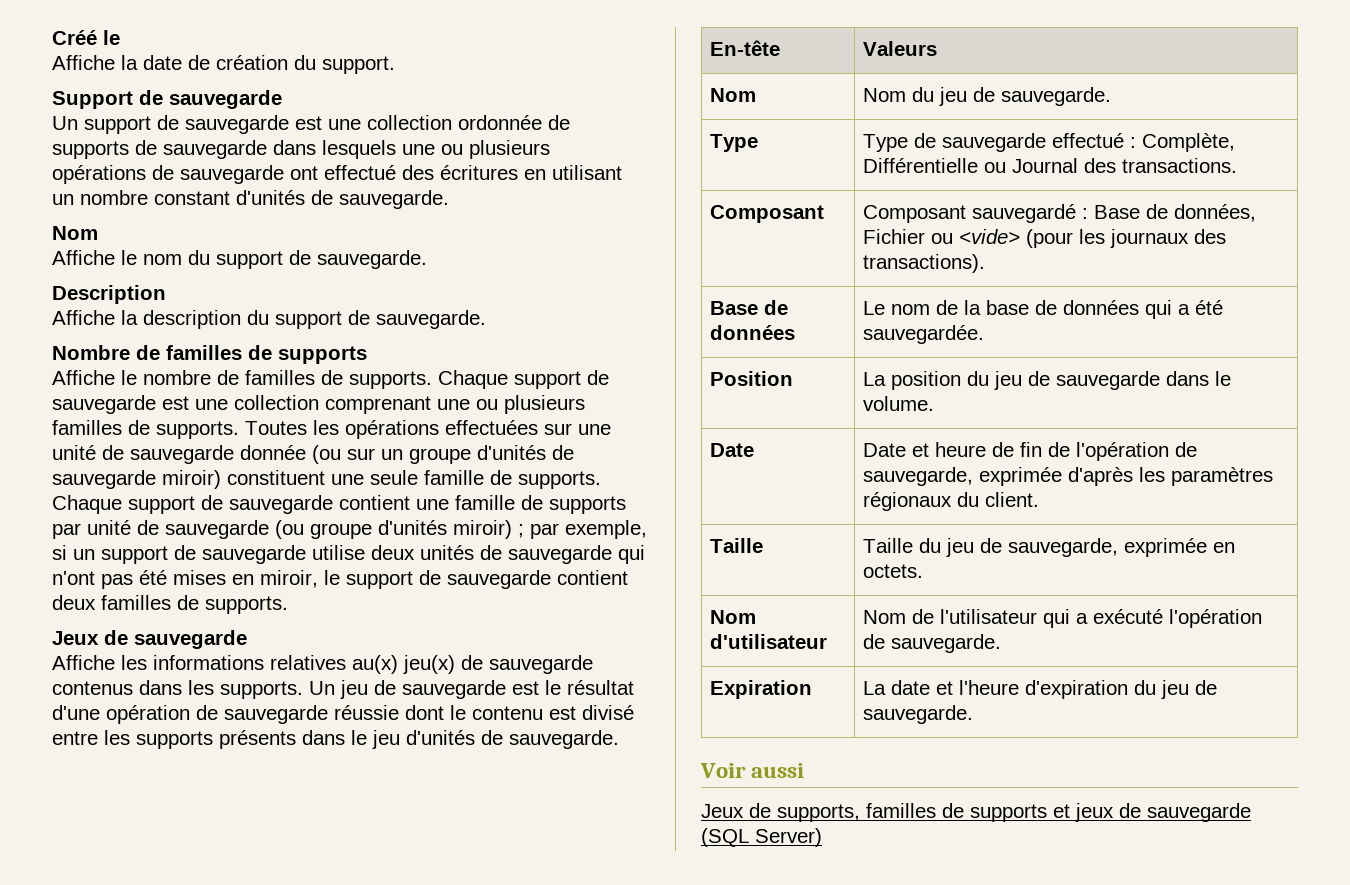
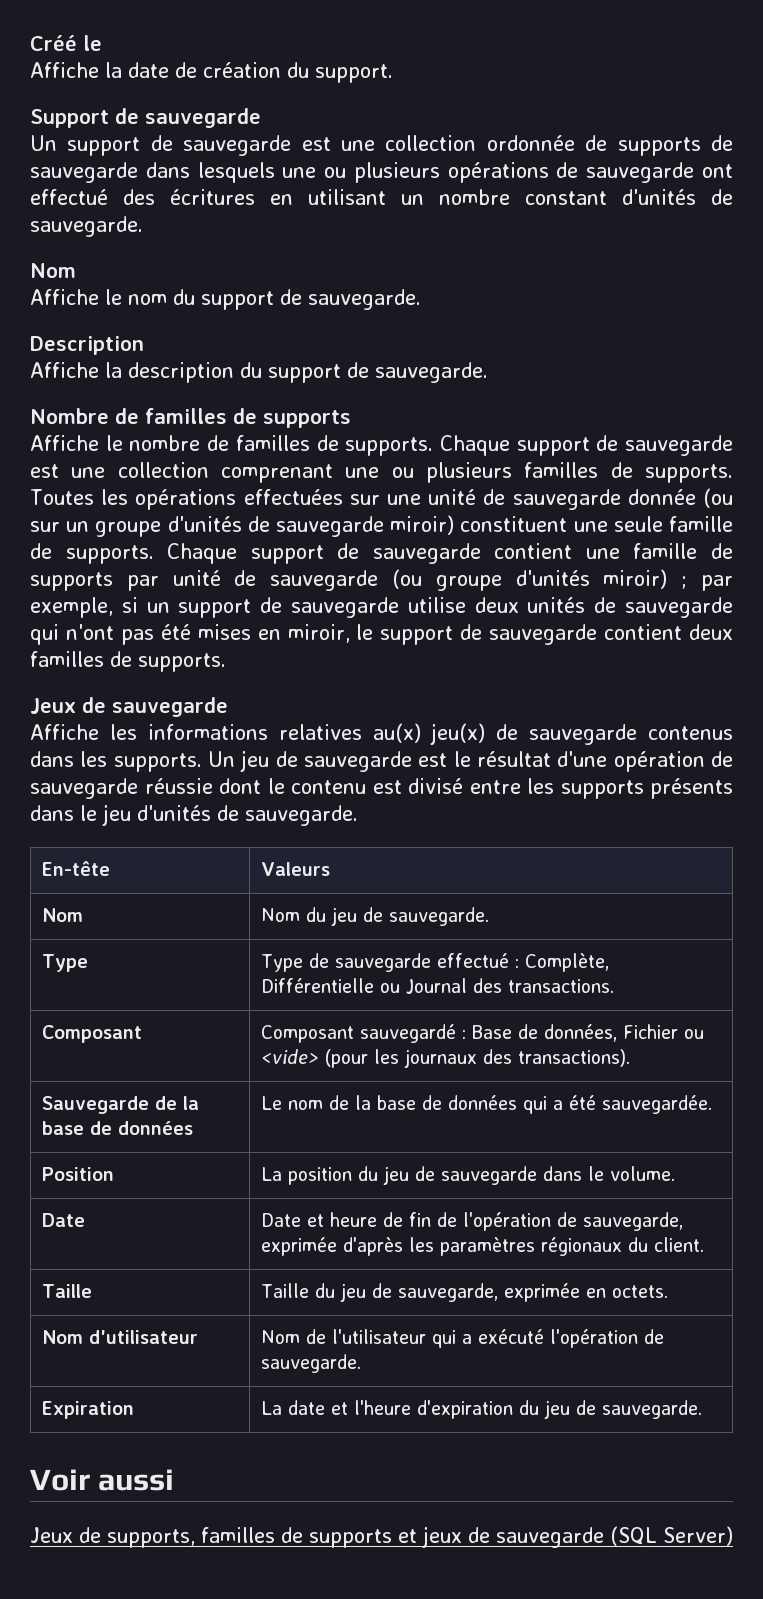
- Base de données | Le nom de la base de données qui a été sauvegardée.
+ Sauvegarde de la base de données | Le nom de la base de données qui a été sauvegardée.

